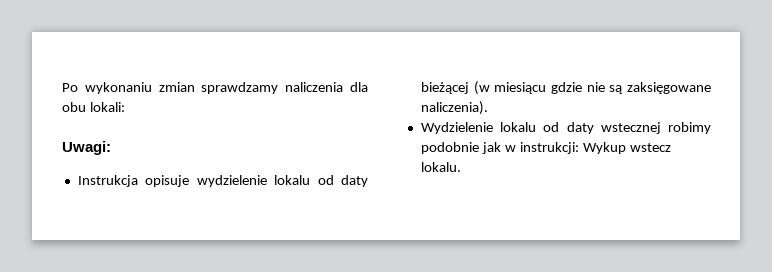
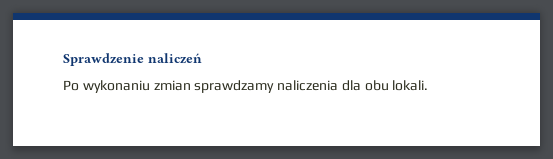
+ Sprawdzenie naliczeń
- Po wykonaniu zmian sprawdzamy naliczenia dla obu lokali:
- Uwagi:
- Instrukcja opisuje wydzielenie lokalu od daty bieżącej (w miesiącu gdzie nie są zaksięgowane naliczenia).
- Wydzielenie lokalu od daty wstecznej robimy podobnie jak w instrukcji: Wykup wstecz lokalu.
+ Po wykonaniu zmian sprawdzamy naliczenia dla obu lokali.

